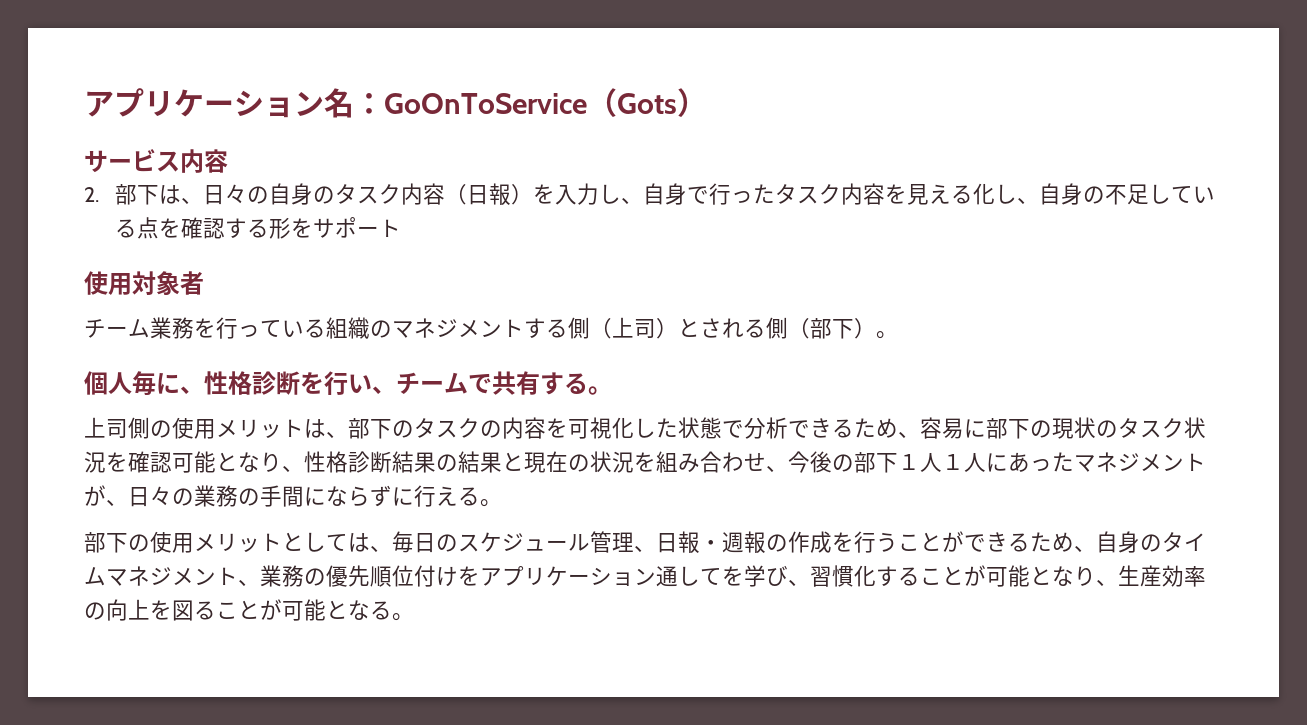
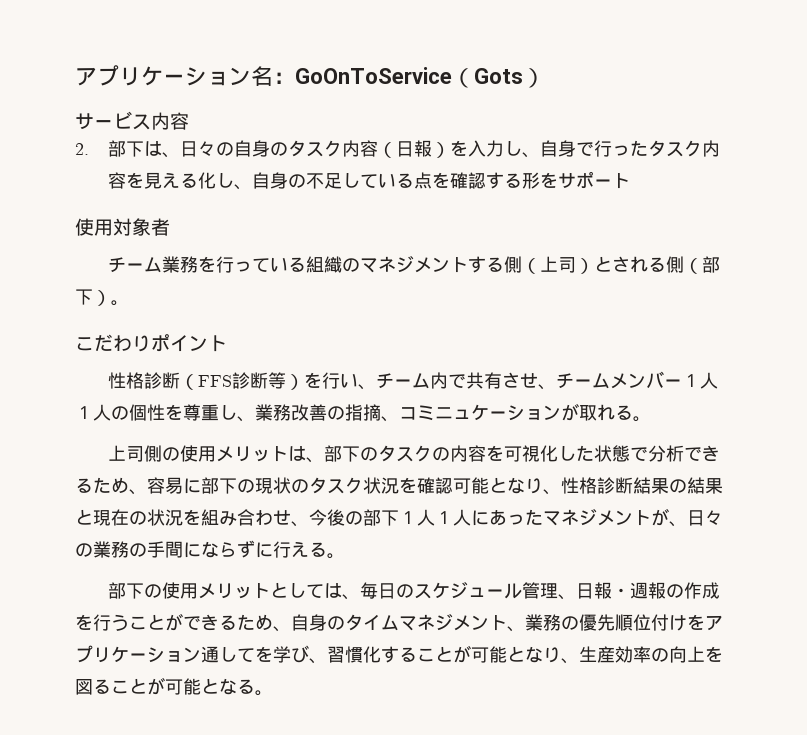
- 個人毎に、性格診断を行い、チームで共有する。
+ こだわりポイント
+ 性格診断（FFS診断等）を行い、チーム内で共有させ、チームメンバー１人１人の個性を尊重し、業務改善の指摘、コミニュケーションが取れる。

